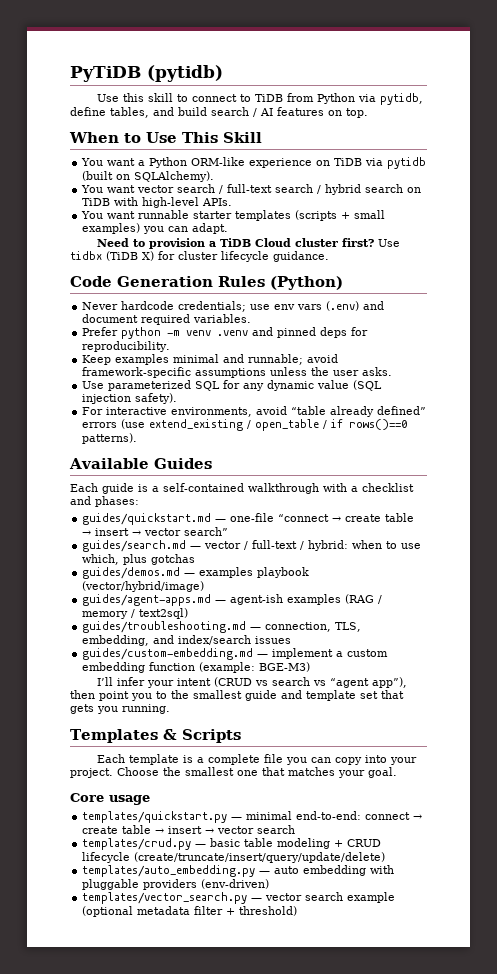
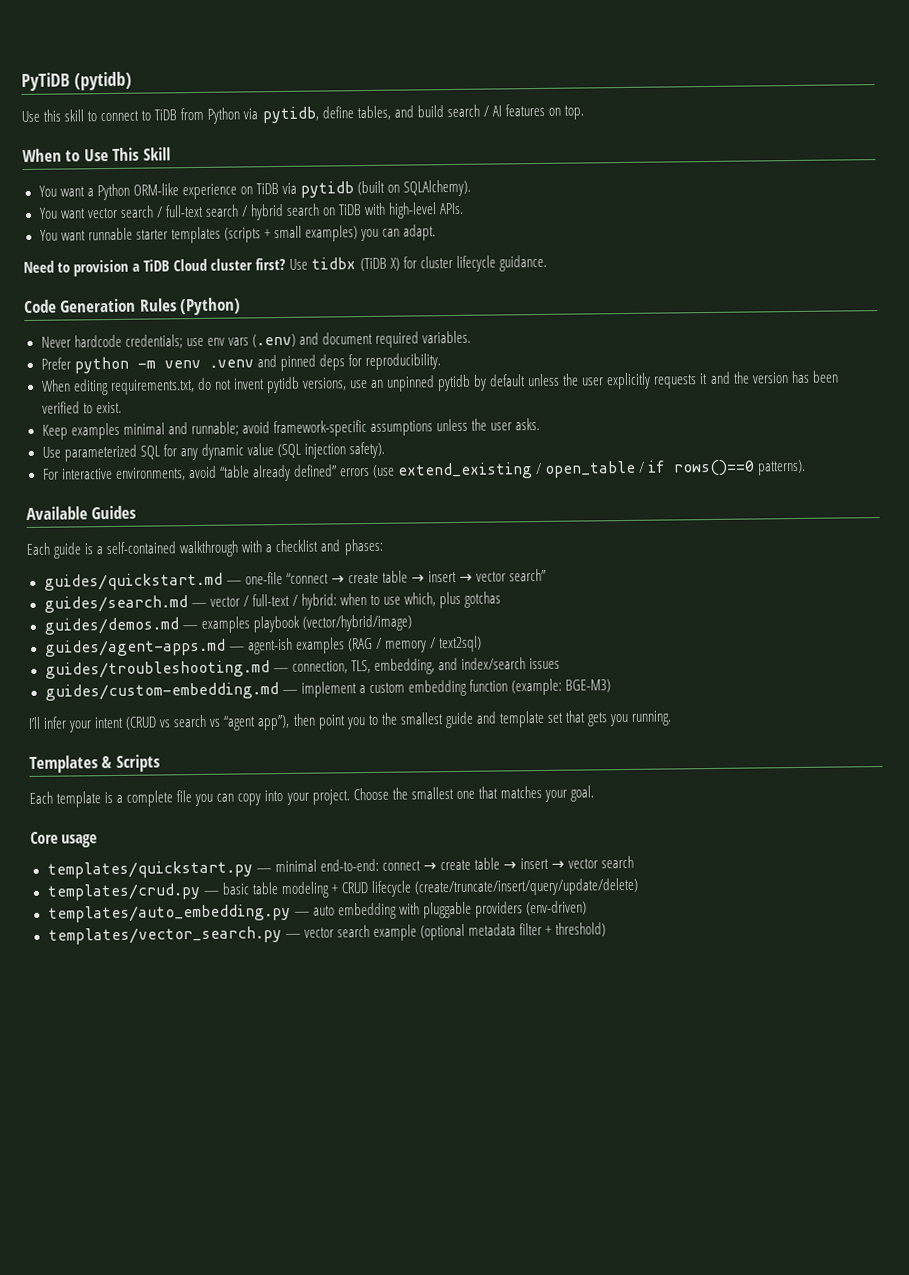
+ When editing requirements.txt, do not invent pytidb versions, use an unpinned pytidb by default unless the user explicitly requests it and the version has been verified to exist.

